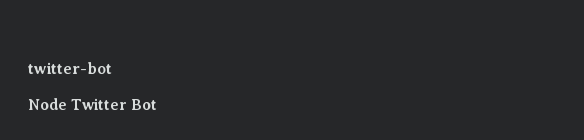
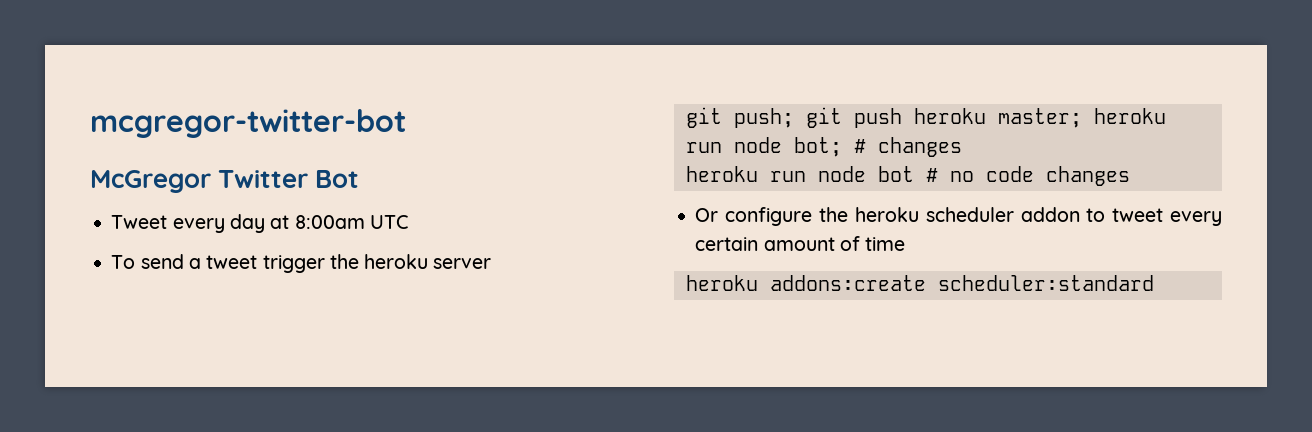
- twitter-bot
- Node Twitter Bot
+ mcgregor-twitter-bot
+ McGregor Twitter Bot
+ Tweet every day at 8:00am UTC
+ To send a tweet trigger the heroku server
+ git push; git push heroku master; heroku run node bot; # changes
+ heroku run node bot # no code changes
+ Or configure the heroku scheduler addon to tweet every certain amount of time
+ heroku addons:create scheduler:standard

